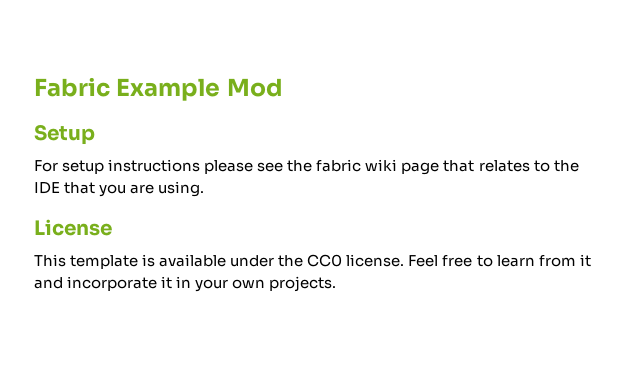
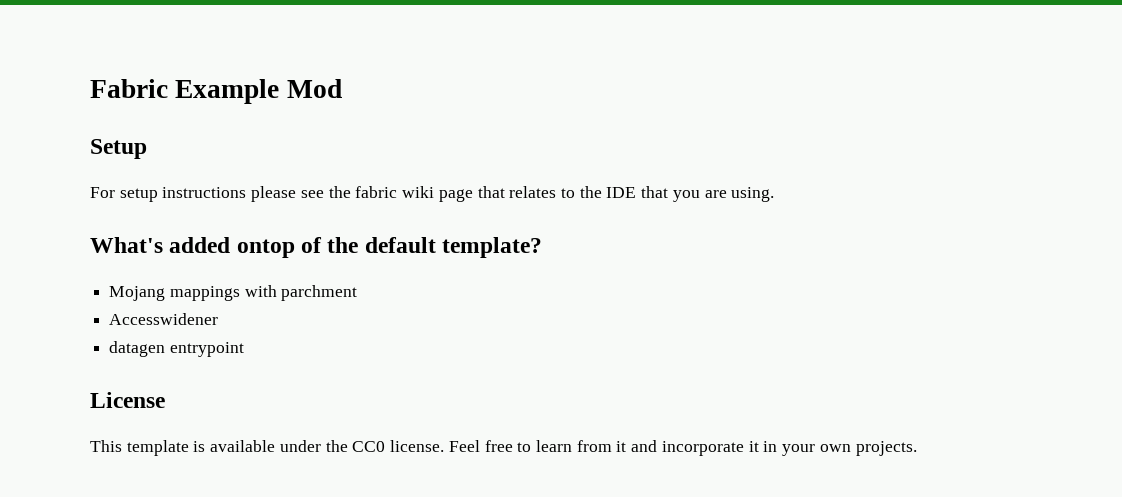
+ What's added ontop of the default template?
+ Mojang mappings with parchment
+ Accesswidener
+ datagen entrypoint

